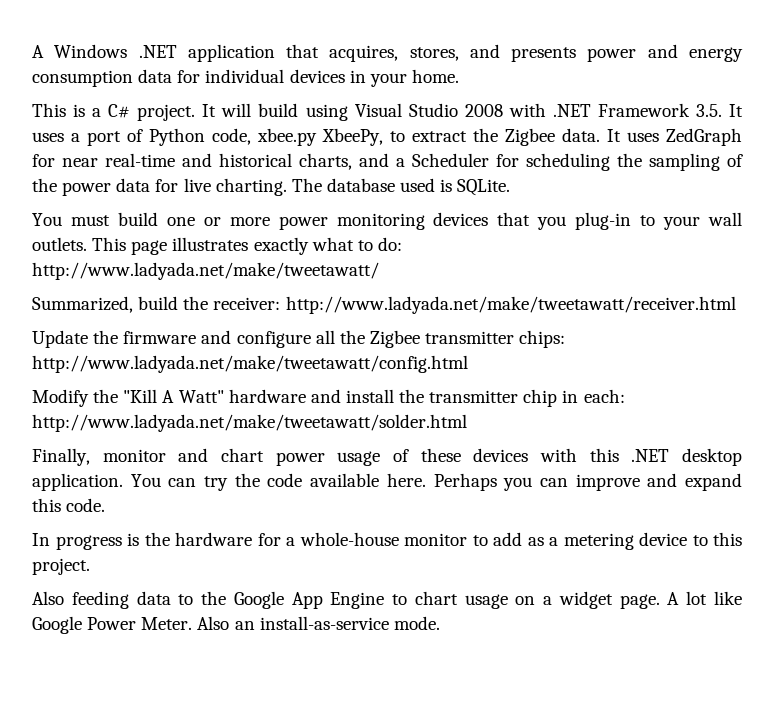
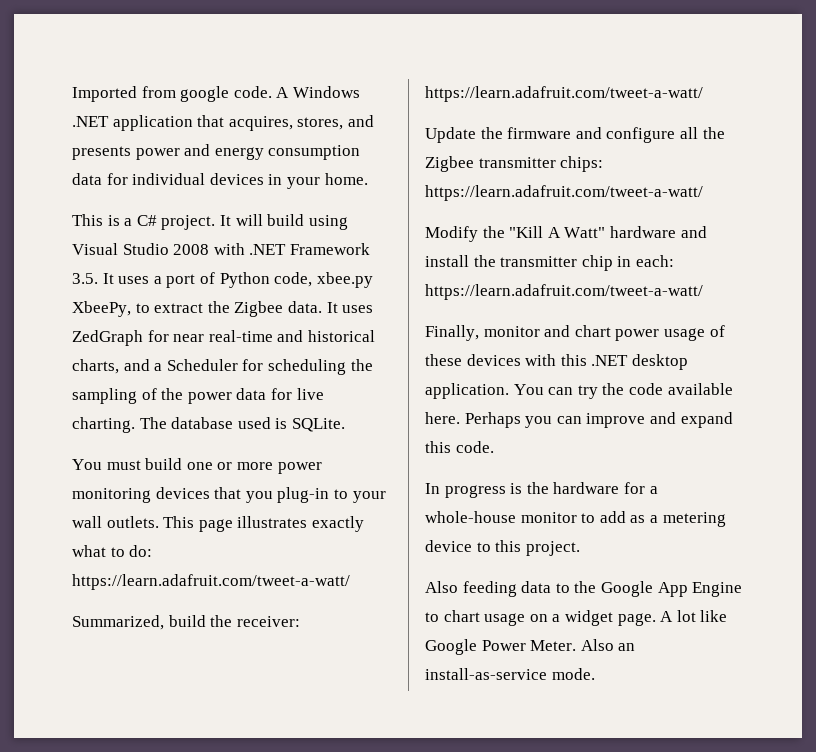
+ Imported from google code.
- This page illustrates exactly what to do: http://www.ladyada.net/make/tweetawatt/
+ This page illustrates exactly what to do: https://learn.adafruit.com/tweet-a-watt/
- Summarized, build the receiver: http://www.ladyada.net/make/tweetawatt/receiver.html
+ Summarized, build the receiver: https://learn.adafruit.com/tweet-a-watt/
- Update the firmware and configure all the Zigbee transmitter chips: http://www.ladyada.net/make/tweetawatt/config.html
+ Update the firmware and configure all the Zigbee transmitter chips: https://learn.adafruit.com/tweet-a-watt/
- Modify the "Kill A Watt" hardware and install the transmitter chip in each: http://www.ladyada.net/make/tweetawatt/solder.html
+ Modify the "Kill A Watt" hardware and install the transmitter chip in each: https://learn.adafruit.com/tweet-a-watt/

